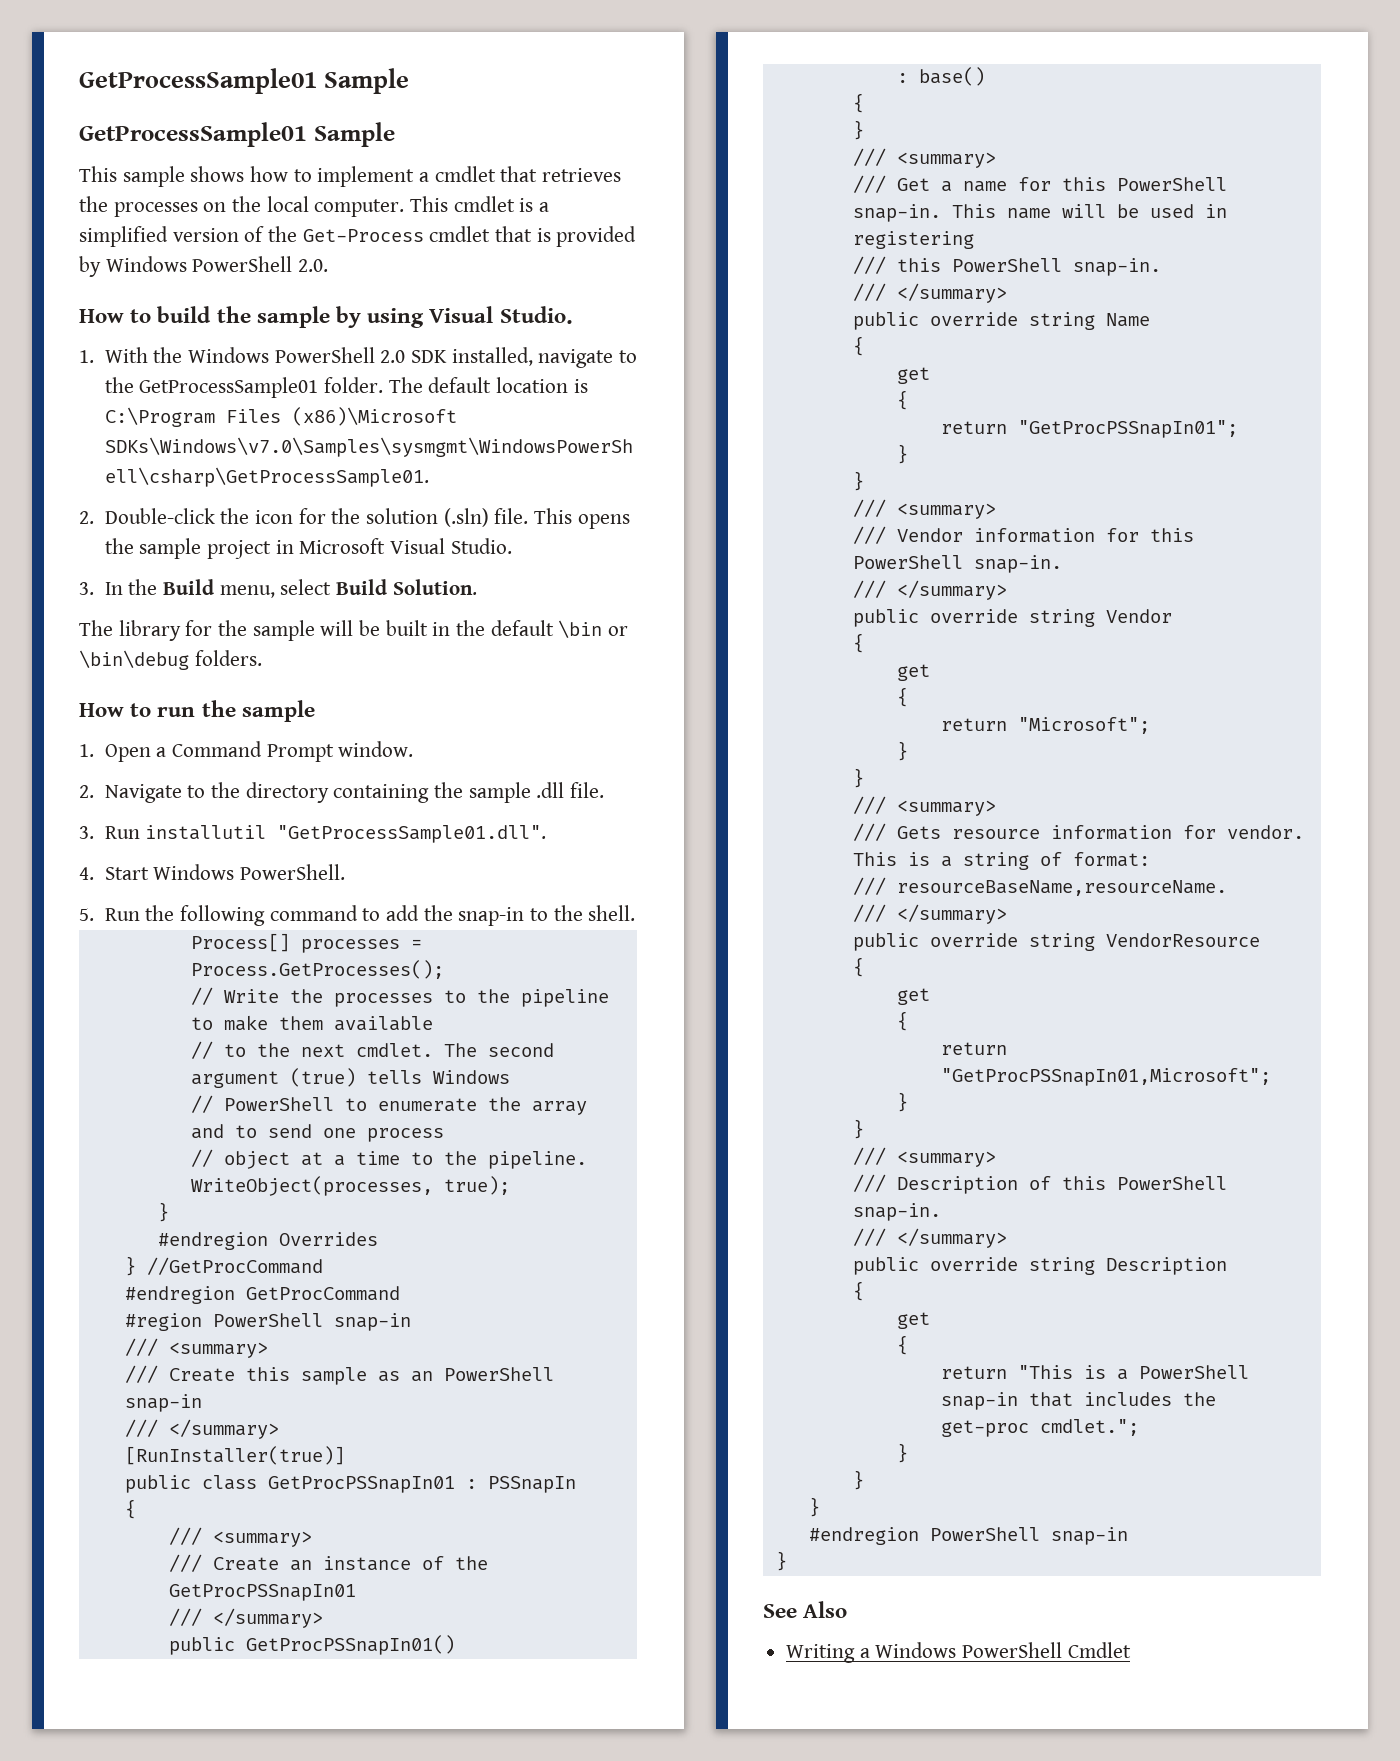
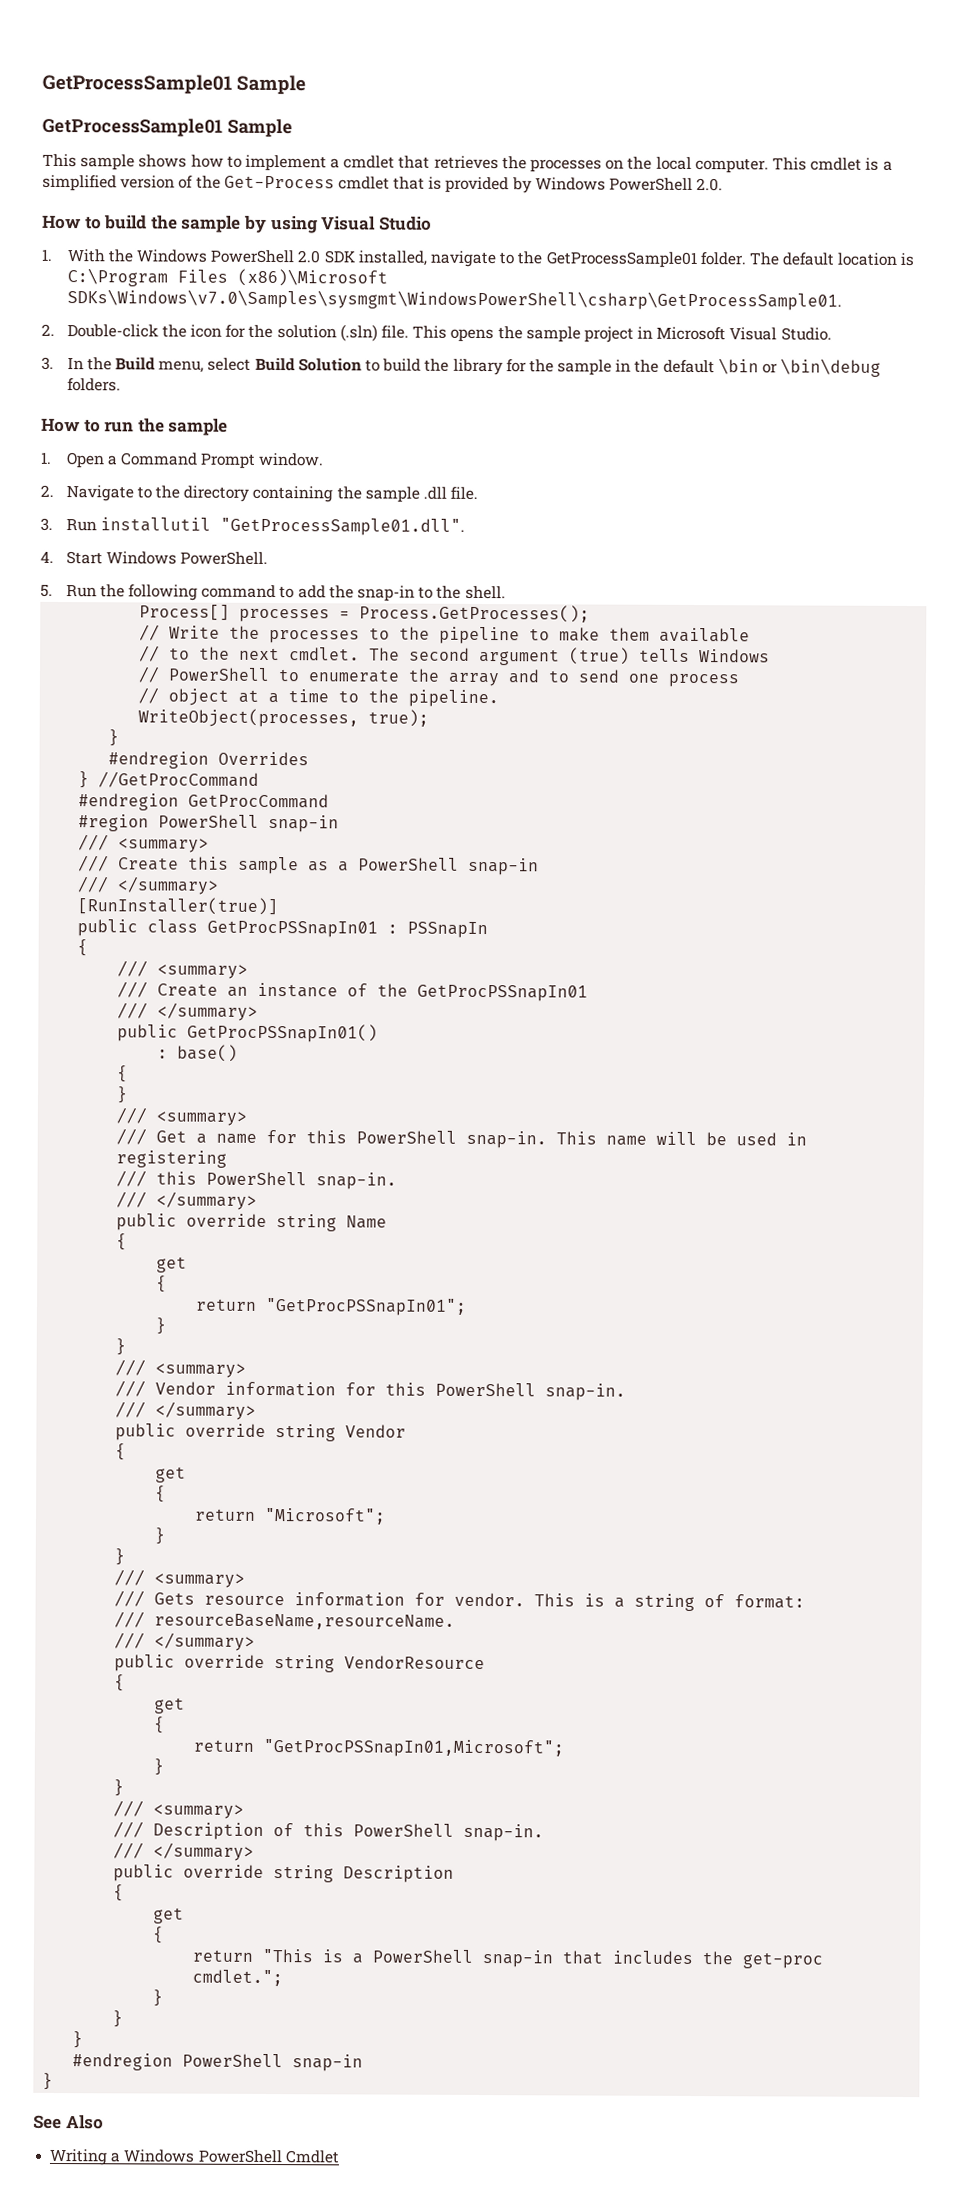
- How to build the sample by using Visual Studio.
+ How to build the sample by using Visual Studio
- 3. In the Build menu, select Build Solution.
- The library for the sample will be built in the default \bin or \bin\debug folders.
+ 3. In the Build menu, select Build Solution to build the library for the sample in the default \bin or \bin\debug folders.
- /// Create this sample as an PowerShell snap-in
+ /// Create this sample as a PowerShell snap-in

